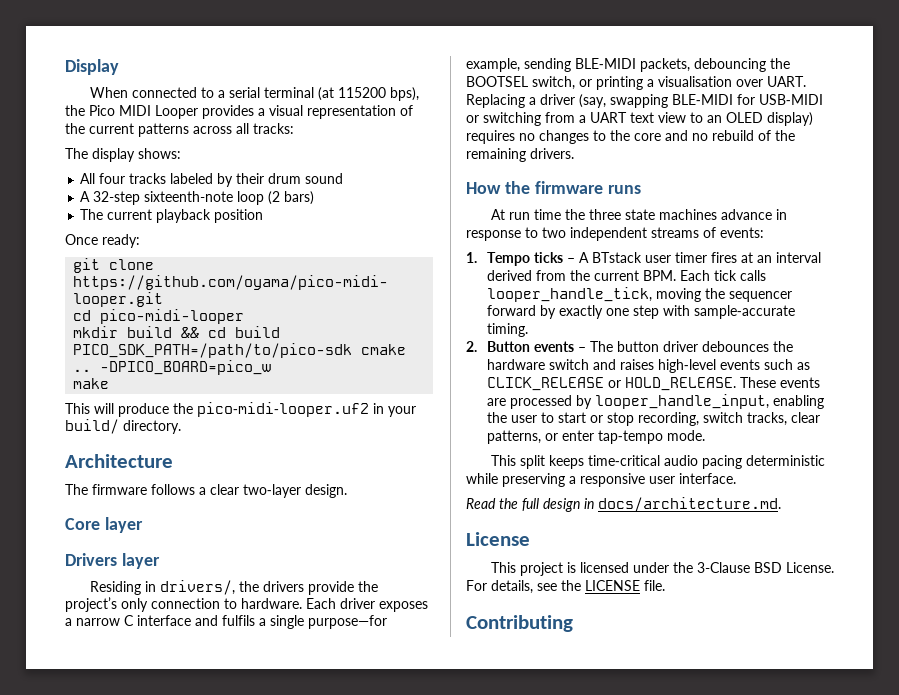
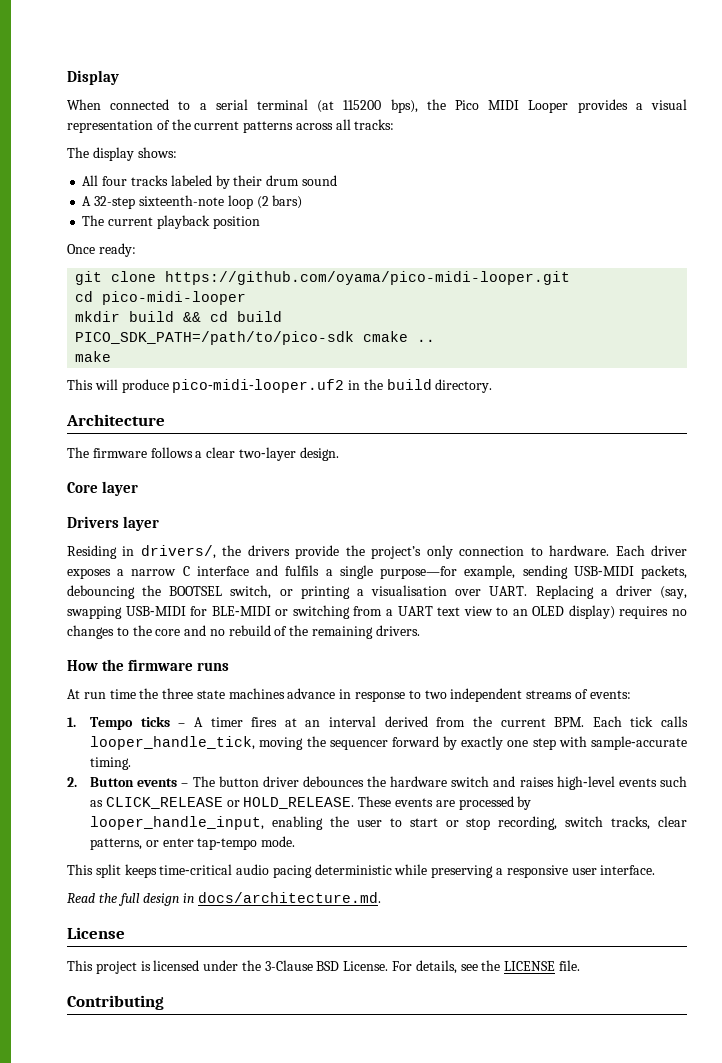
- -DPICO_BOARD=pico_w
- This will produce the pico‑midi‑looper.uf2 in your build/ directory.
+ This will produce pico‑midi‑looper.uf2 in the build directory.
- Each driver exposes a narrow C interface and fulfils a single purpose—for example, sending BLE‑MIDI packets, debouncing the BOOTSEL switch, or printing a visualisation over UART.
+ Each driver exposes a narrow C interface and fulfils a single purpose—for example, sending USB‑MIDI packets, debouncing the BOOTSEL switch, or printing a visualisation over UART.
- Replacing a driver (say, swapping BLE‑MIDI for USB‑MIDI or switching from a UART text view to an OLED display) requires no changes to the core and no rebuild of the remaining drivers.
+ Replacing a driver (say, swapping USB‑MIDI for BLE‑MIDI or switching from a UART text view to an OLED display) requires no changes to the core and no rebuild of the remaining drivers.
- 1. Tempo ticks – A BTstack user timer fires at an interval derived from the current BPM. Each tick calls looper_handle_tick, moving the sequencer forward by exactly one step with sample‑accurate timing.
+ 1. Tempo ticks – A timer fires at an interval derived from the current BPM. Each tick calls looper_handle_tick, moving the sequencer forward by exactly one step with sample‑accurate timing.

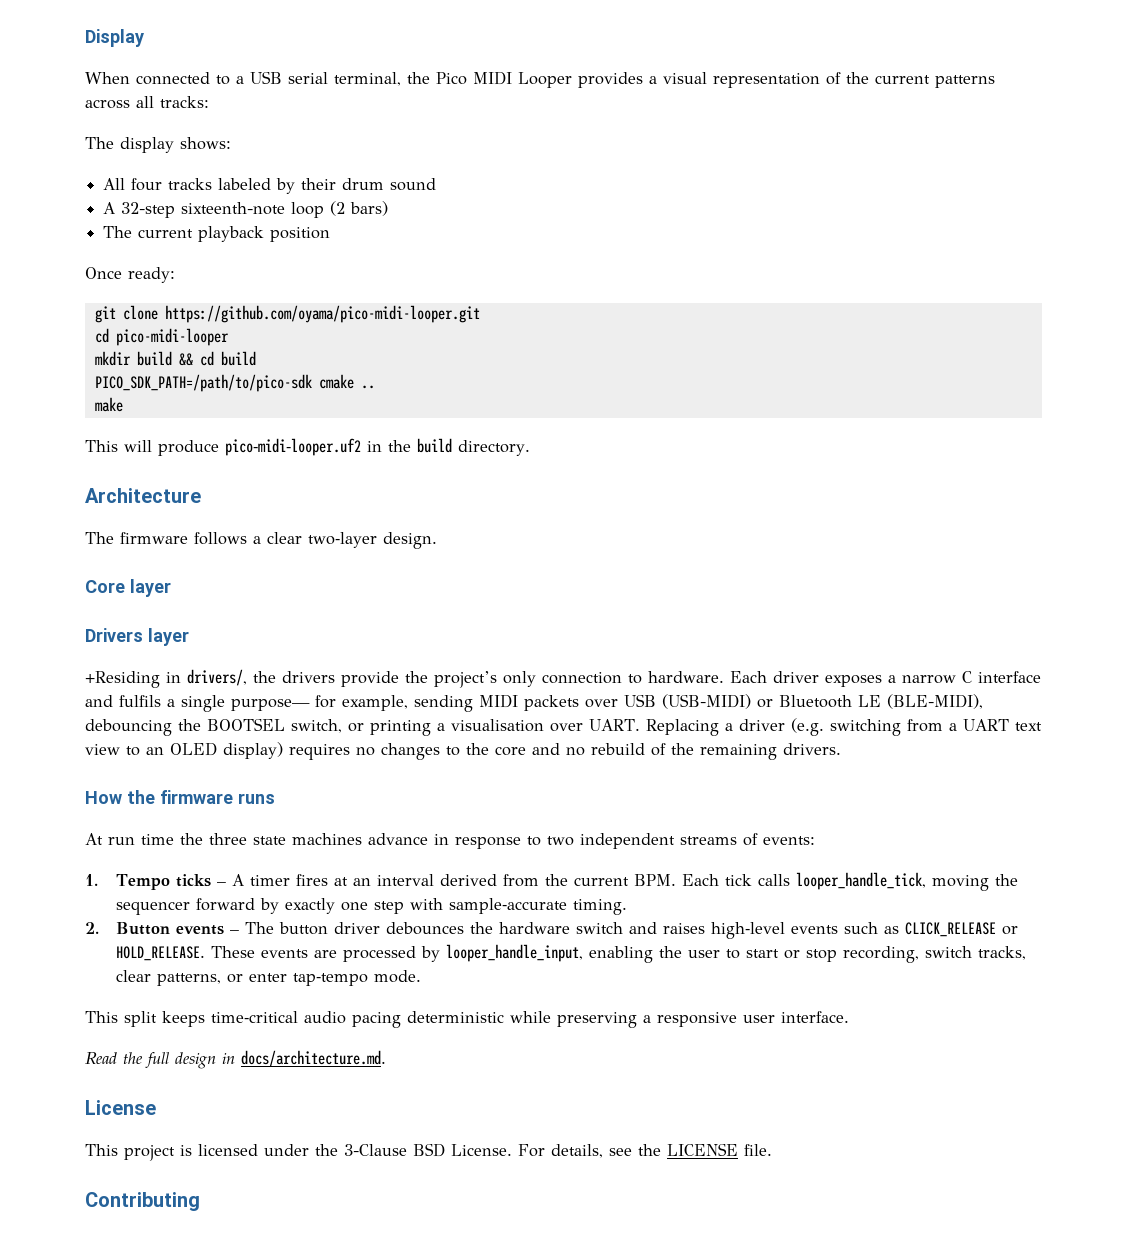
- When connected to a serial terminal (at 115200 bps), the Pico MIDI Looper provides a visual representation of the current patterns across all tracks:
+ When connected to a USB serial terminal, the Pico MIDI Looper provides a visual representation of the current patterns across all tracks:
- Residing in drivers/, the drivers provide the project’s only connection to hardware.
+ +Residing in drivers/, the drivers provide the project’s only connection to hardware.
- Each driver exposes a narrow C interface and fulfils a single purpose—for example, sending USB‑MIDI packets, debouncing the BOOTSEL switch, or printing a visualisation over UART.
+ Each driver exposes a narrow C interface and fulfils a single purpose— for example, sending MIDI packets over USB (USB-MIDI) or Bluetooth LE (BLE-MIDI), debouncing the BOOTSEL switch, or printing a visualisation over UART.
- Replacing a driver (say, swapping USB‑MIDI for BLE‑MIDI or switching from a UART text view to an OLED display) requires no changes to the core and no rebuild of the remaining drivers.
+ Replacing a driver (e.g. switching from a UART text view to an OLED display) requires no changes to the core and no rebuild of the remaining drivers.

